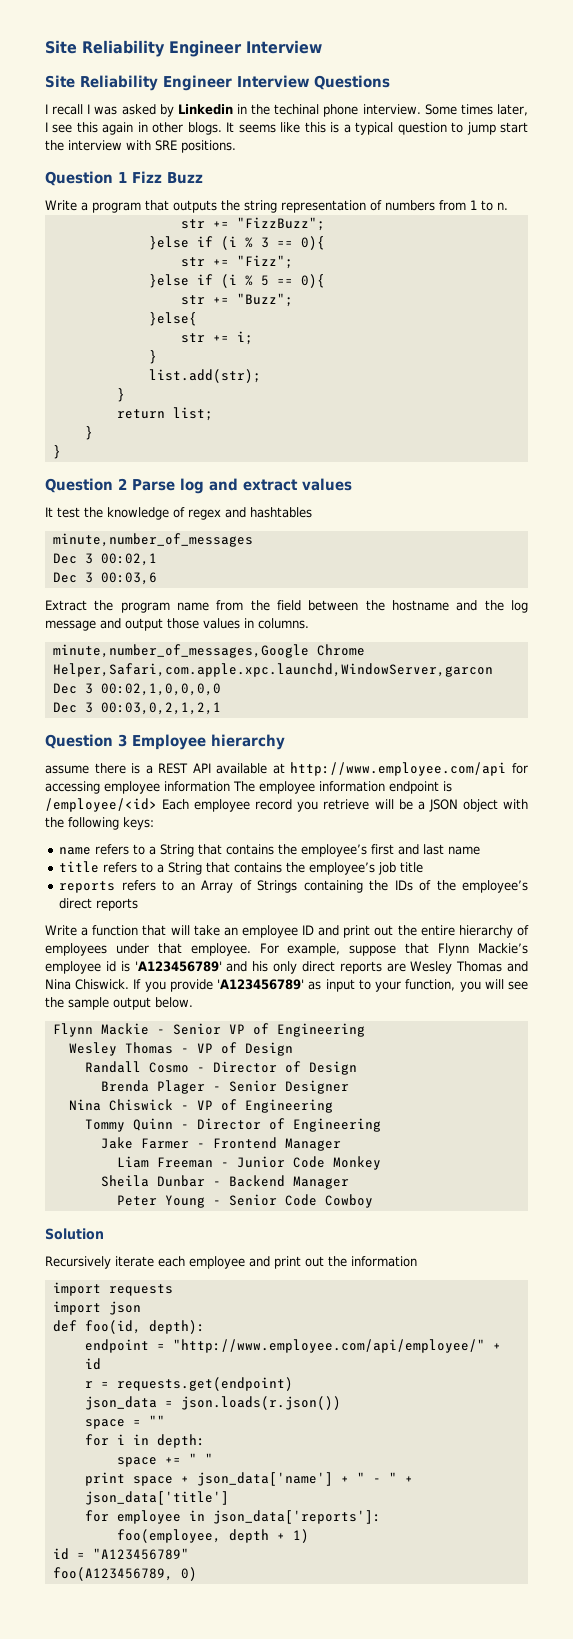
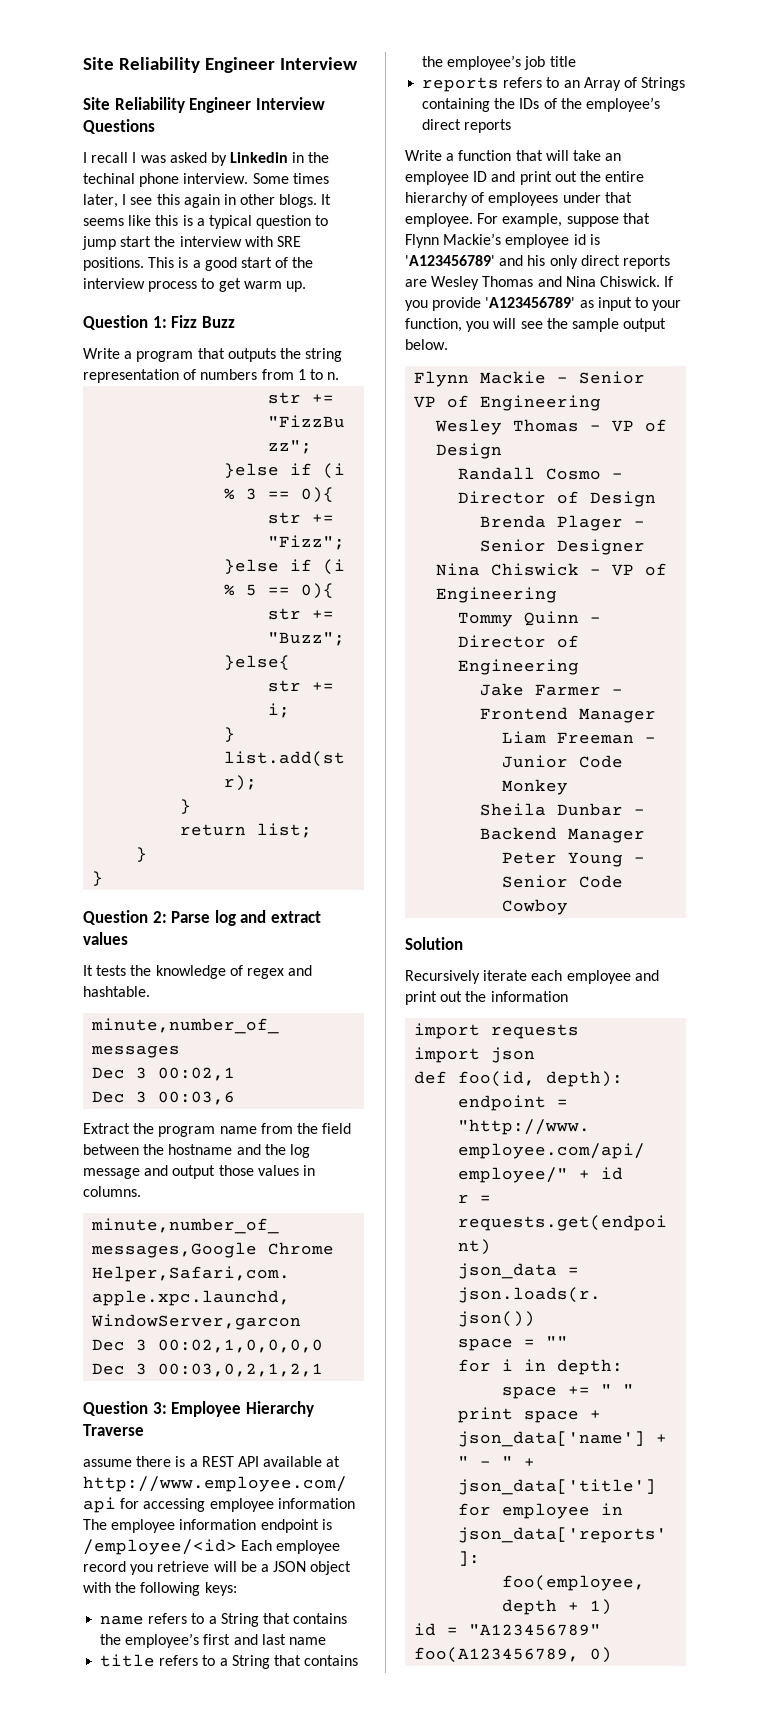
- It seems like this is a typical question to jump start the interview with SRE positions.
- Question 1 Fizz Buzz
+ It seems like this is a typical question to jump start the interview with SRE positions. This is a good start of the interview process to get warm up.
+ Question 1: Fizz Buzz
- Question 2 Parse log and extract values
+ Question 2: Parse log and extract values
- It test the knowledge of regex and hashtables
+ It tests the knowledge of regex and hashtable.
- Question 3 Employee hierarchy
+ Question 3: Employee Hierarchy Traverse

